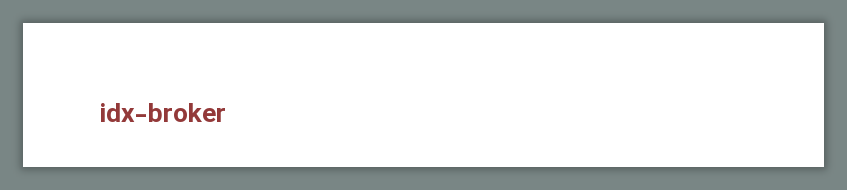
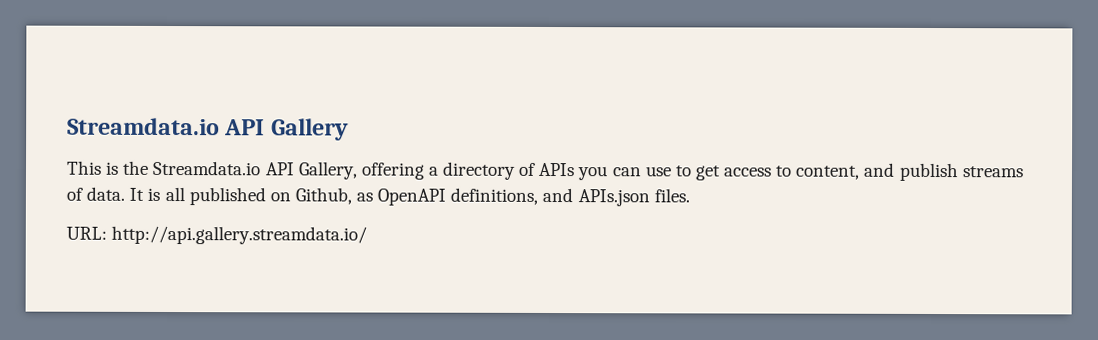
- idx-broker
+ Streamdata.io API Gallery
+ This is the Streamdata.io API Gallery, offering a directory of APIs you can use to get access to content, and publish streams of data. It is all published on Github, as OpenAPI definitions, and APIs.json files.
+ URL: http://api.gallery.streamdata.io/

